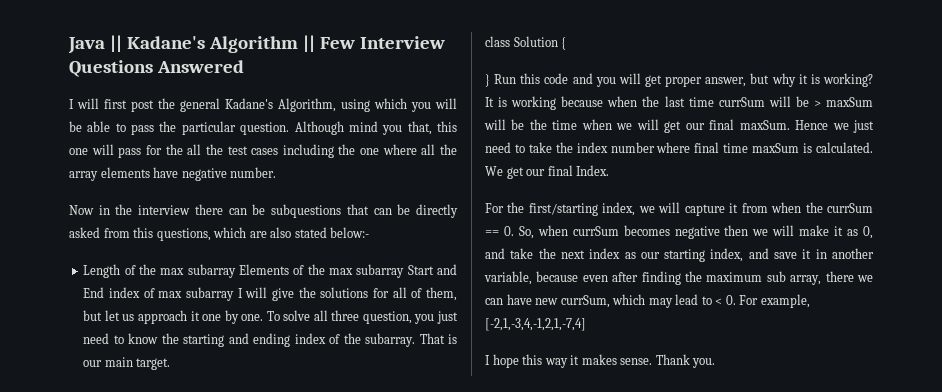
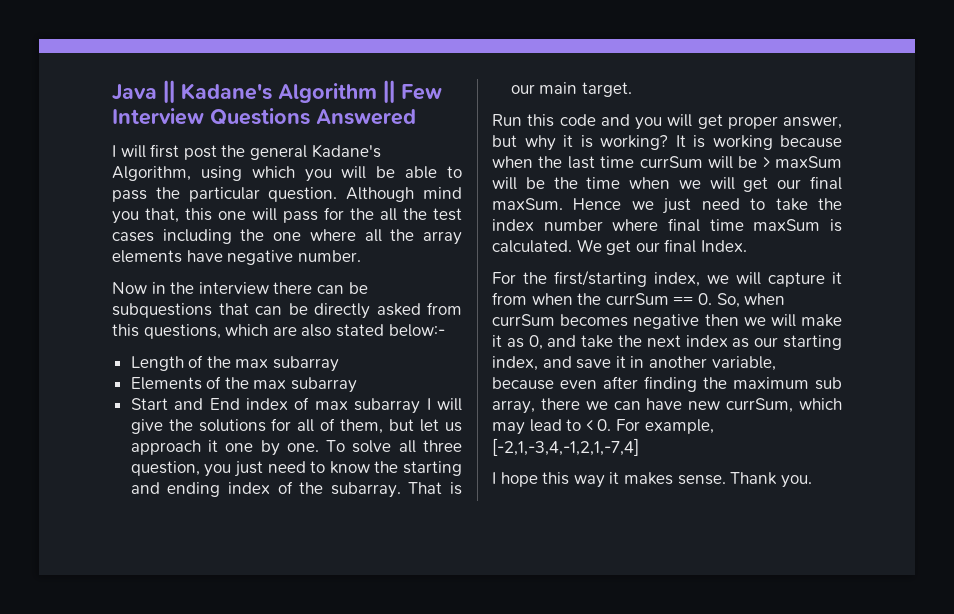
- Length of the max subarray Elements of the max subarray Start and End index of max subarray I will give the solutions for all of them, but let us approach it one by one.
+ Length of the max subarray
+ Elements of the max subarray
+ Start and End index of max subarray I will give the solutions for all of them, but let us approach it one by one.
- class Solution {
- } Run this code and you will get proper answer, but why it is working?
+ Run this code and you will get proper answer, but why it is working?

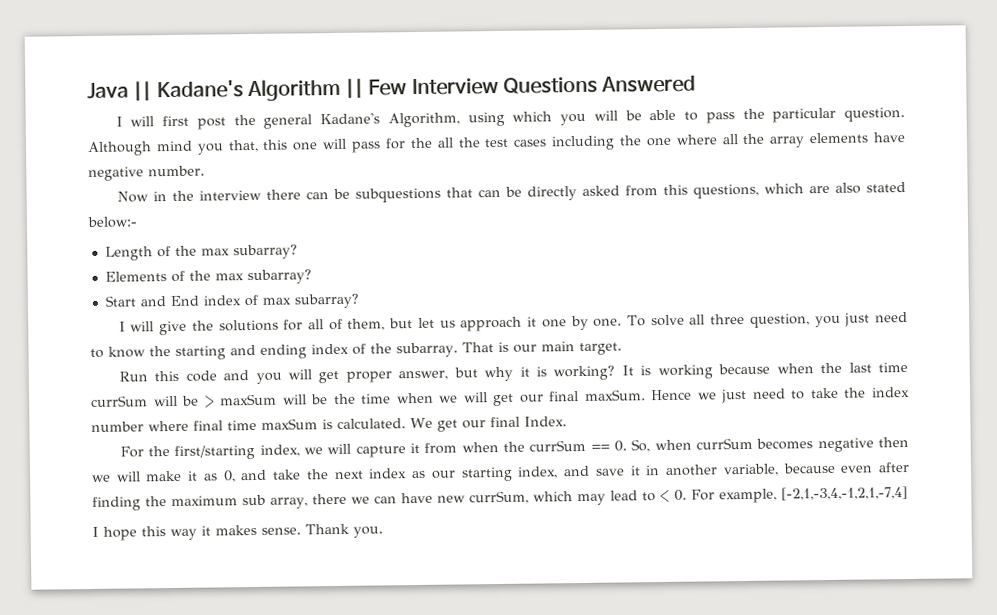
- Length of the max subarray
+ Length of the max subarray?
- Elements of the max subarray
+ Elements of the max subarray?
- Start and End index of max subarray I will give the solutions for all of them, but let us approach it one by one.
+ Start and End index of max subarray?
+ I will give the solutions for all of them, but let us approach it one by one.

